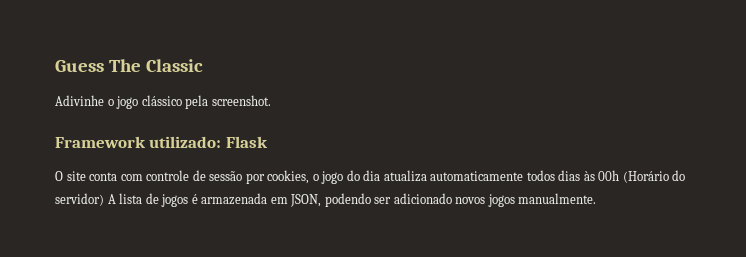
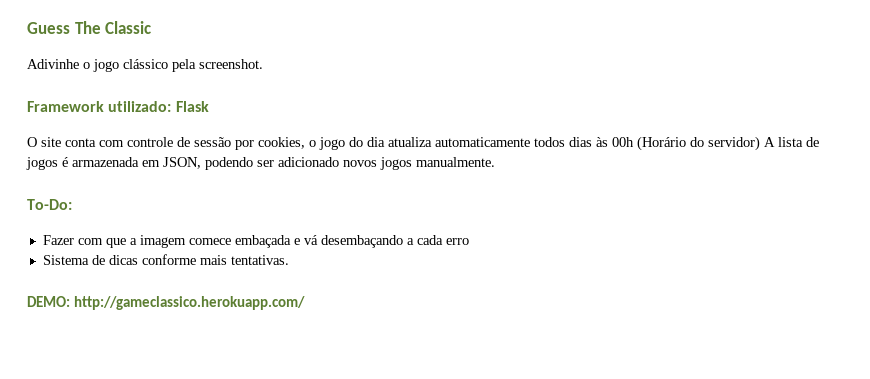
+ To-Do:
+ Fazer com que a imagem comece embaçada e vá desembaçando a cada erro
+ Sistema de dicas conforme mais tentativas.
+ DEMO: http://gameclassico.herokuapp.com/

